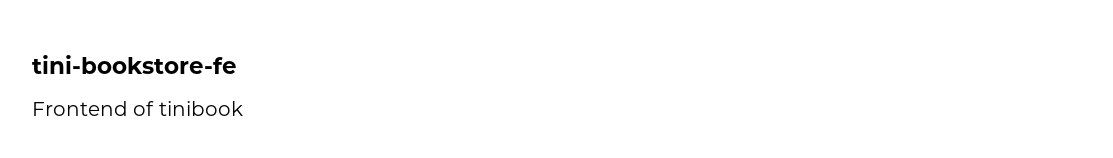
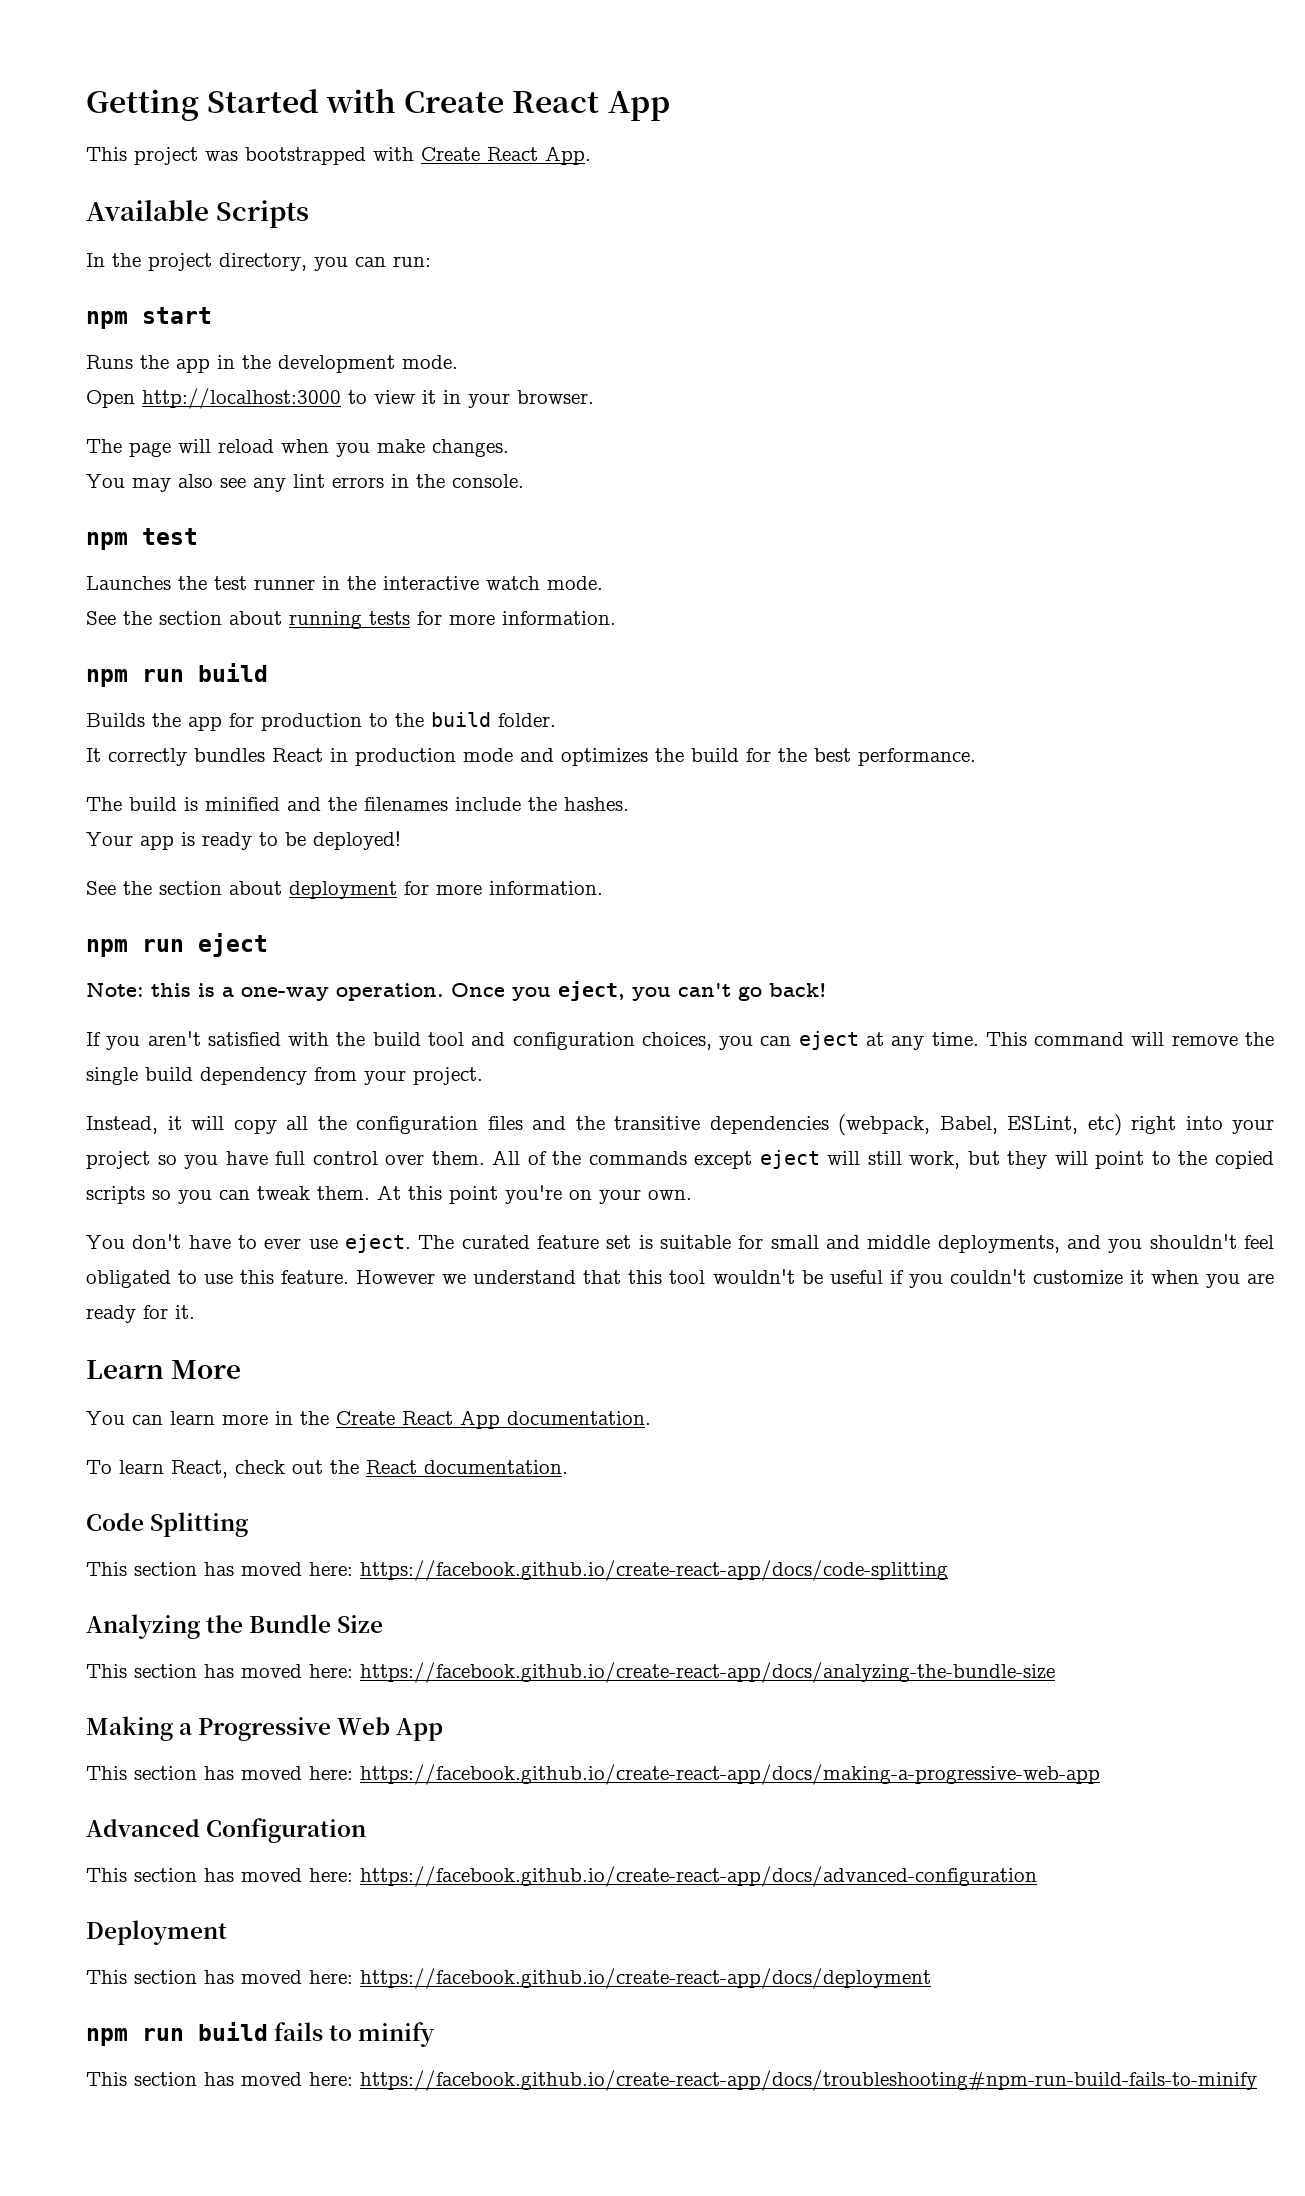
- tini-bookstore-fe
- Frontend of tinibook
+ Getting Started with Create React App
+ This project was bootstrapped with Create React App.
+ Available Scripts
+ In the project directory, you can run:
+ npm start
+ Runs the app in the development mode.
+ Open http://localhost:3000 to view it in your browser.
+ The page will reload when you make changes.
+ You may also see any lint errors in the console.
+ npm test
+ Launches the test runner in the interactive watch mode.
+ See the section about running tests for more information.
+ npm run build
+ Builds the app for production to the build folder.
+ It correctly bundles React in production mode and optimizes the build for the best performance.
+ The build is minified and the filenames include the hashes.
+ Your app is ready to be deployed!
+ See the section about deployment for more information.
+ npm run eject
+ Note: this is a one-way operation. Once you eject, you can't go back!
+ If you aren't satisfied with the build tool and configuration choices, you can eject at any time. This command will remove the single build dependency from your project.
+ Instead, it will copy all the configuration files and the transitive dependencies (webpack, Babel, ESLint, etc) right into your project so you have full control over them. All of the commands except eject will still work, but they will point to the copied scripts so you can tweak them. At this point you're on your own.
+ You don't have to ever use eject. The curated feature set is suitable for small and middle deployments, and you shouldn't feel obligated to use this feature. However we understand that this tool wouldn't be useful if you couldn't customize it when you are ready for it.
+ Learn More
+ You can learn more in the Create React App documentation.
+ To learn React, check out the React documentation.
+ Code Splitting
+ This section has moved here: https://facebook.github.io/create-react-app/docs/code-splitting
+ Analyzing the Bundle Size
+ This section has moved here: https://facebook.github.io/create-react-app/docs/analyzing-the-bundle-size
+ Making a Progressive Web App
+ This section has moved here: https://facebook.github.io/create-react-app/docs/making-a-progressive-web-app
+ Advanced Configuration
+ This section has moved here: https://facebook.github.io/create-react-app/docs/advanced-configuration
+ Deployment
+ This section has moved here: https://facebook.github.io/create-react-app/docs/deployment
+ npm run build fails to minify
+ This section has moved here: https://facebook.github.io/create-react-app/docs/troubleshooting#npm-run-build-fails-to-minify

